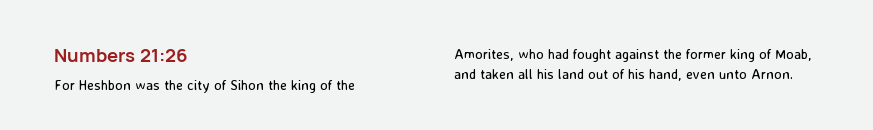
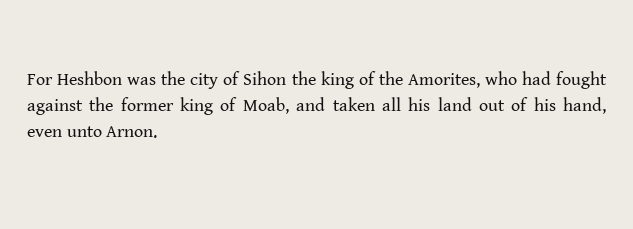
- Numbers 21:26

